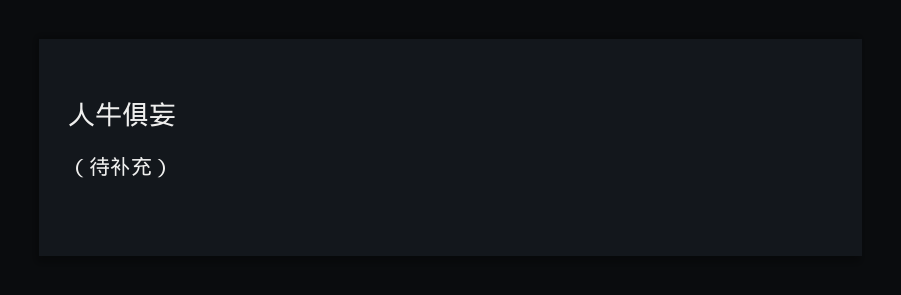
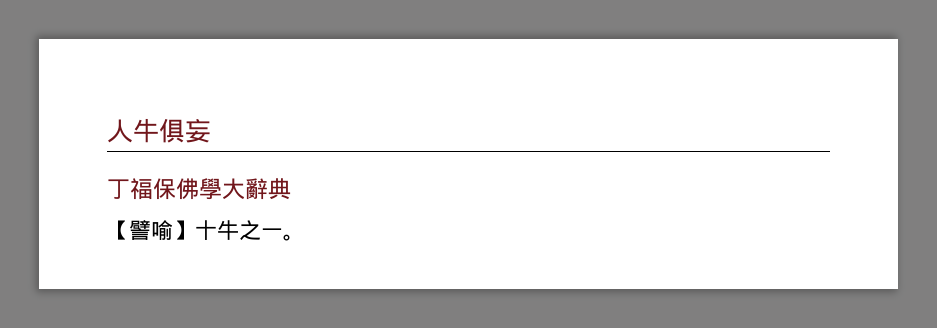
- （待补充）
+ 丁福保佛學大辭典
+ 【譬喻】十牛之一。

